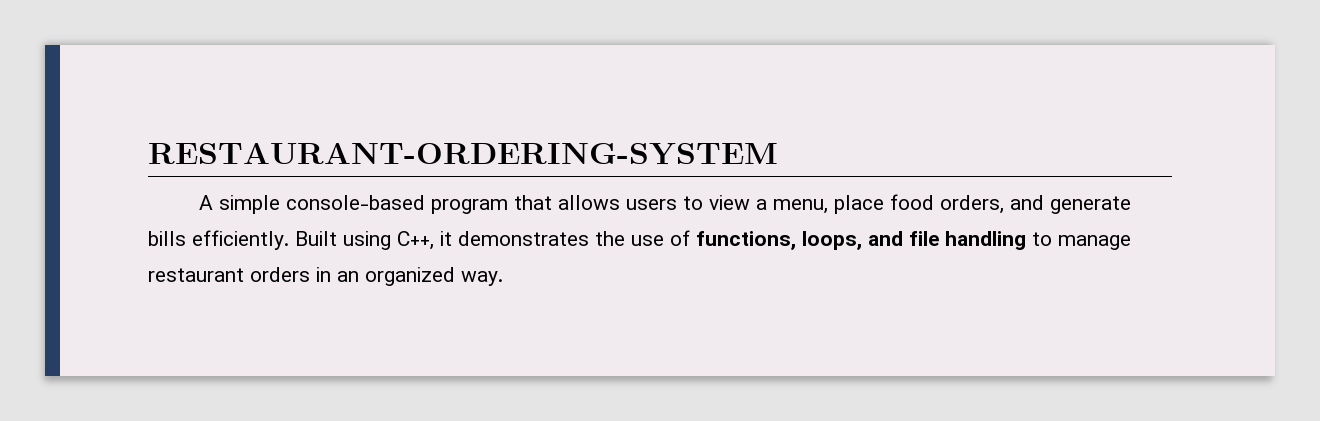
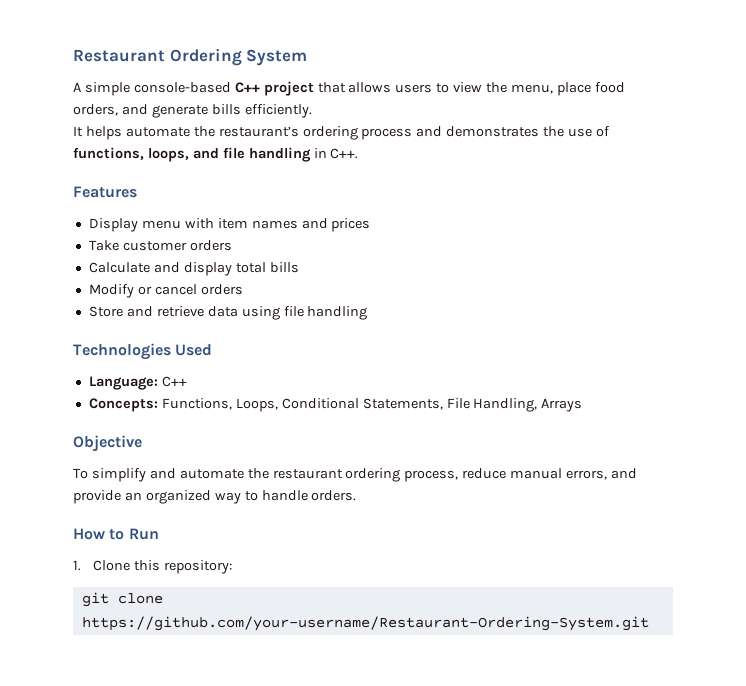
- RESTAURANT-ORDERING-SYSTEM
+ Restaurant Ordering System
- A simple console-based program that allows users to view a menu, place food orders, and generate bills efficiently. Built using C++, it demonstrates the use of functions, loops, and file handling to manage restaurant orders in an organized way.
+ A simple console-based C++ project that allows users to view the menu, place food orders, and generate bills efficiently.
+ It helps automate the restaurant’s ordering process and demonstrates the use of functions, loops, and file handling in C++.
+ Features
+ Display menu with item names and prices
+ Take customer orders
+ Calculate and display total bills
+ Modify or cancel orders
+ Store and retrieve data using file handling
+ Technologies Used
+ Language: C++
+ Concepts: Functions, Loops, Conditional Statements, File Handling, Arrays
+ Objective
+ To simplify and automate the restaurant ordering process, reduce manual errors, and provide an organized way to handle orders.
+ How to Run
+ 1. Clone this repository:
+ git clone https://github.com/your-username/Restaurant-Ordering-System.git

